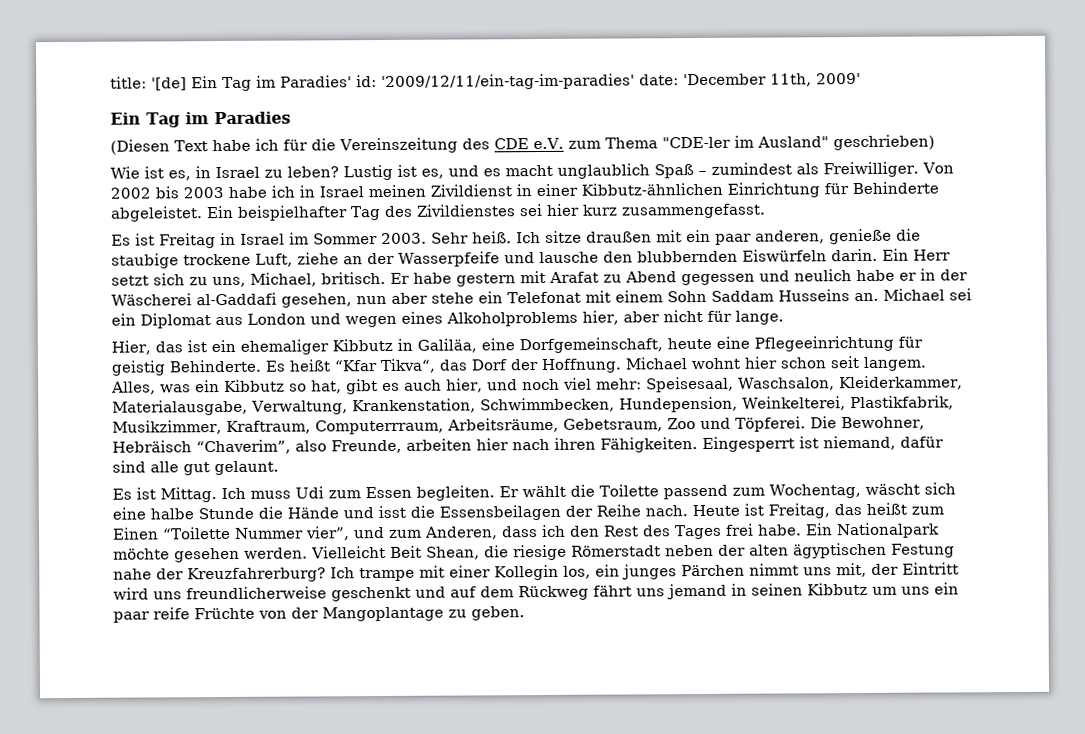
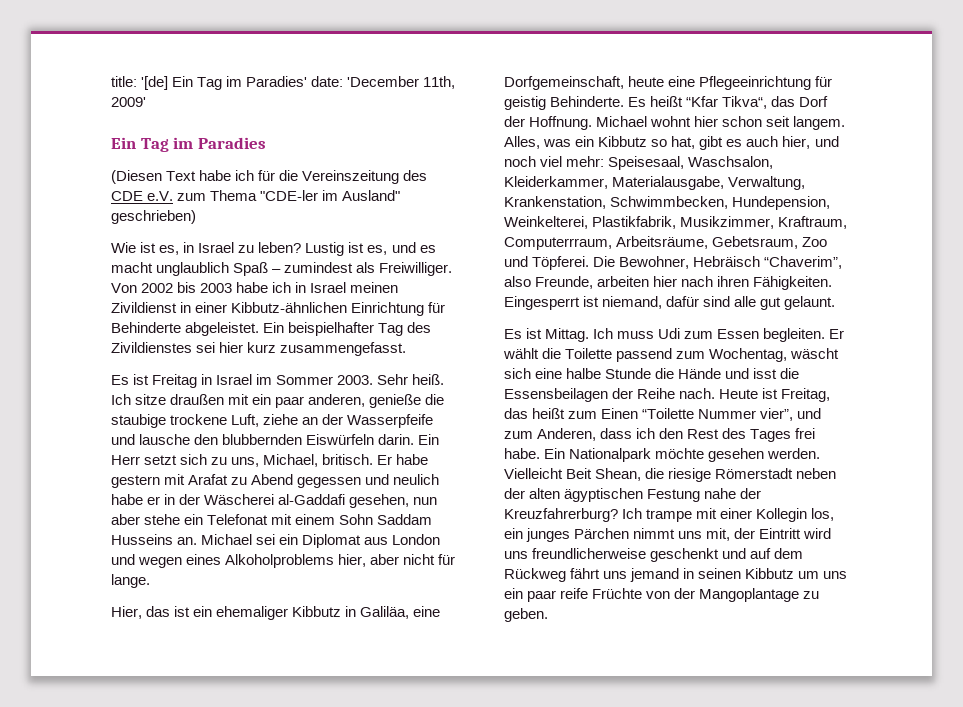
- title: '[de] Ein Tag im Paradies' id: '2009/12/11/ein-tag-im-paradies' date: 'December 11th, 2009'
+ title: '[de] Ein Tag im Paradies' date: 'December 11th, 2009'

